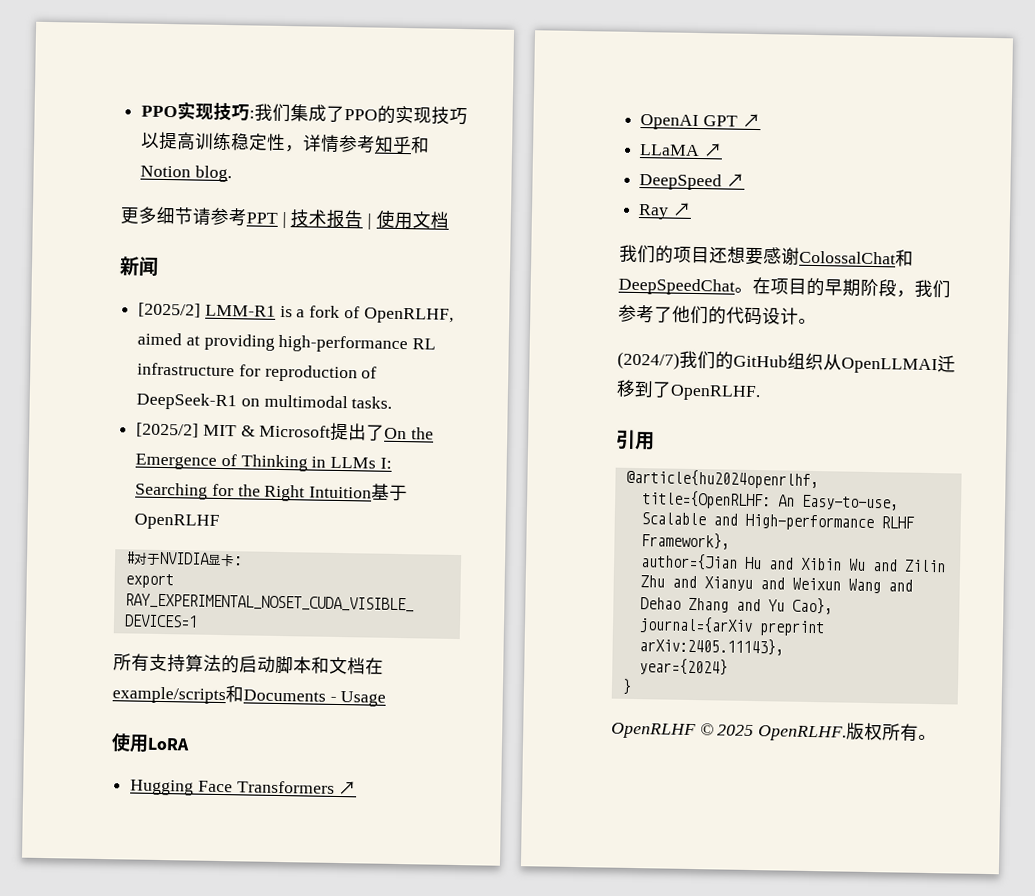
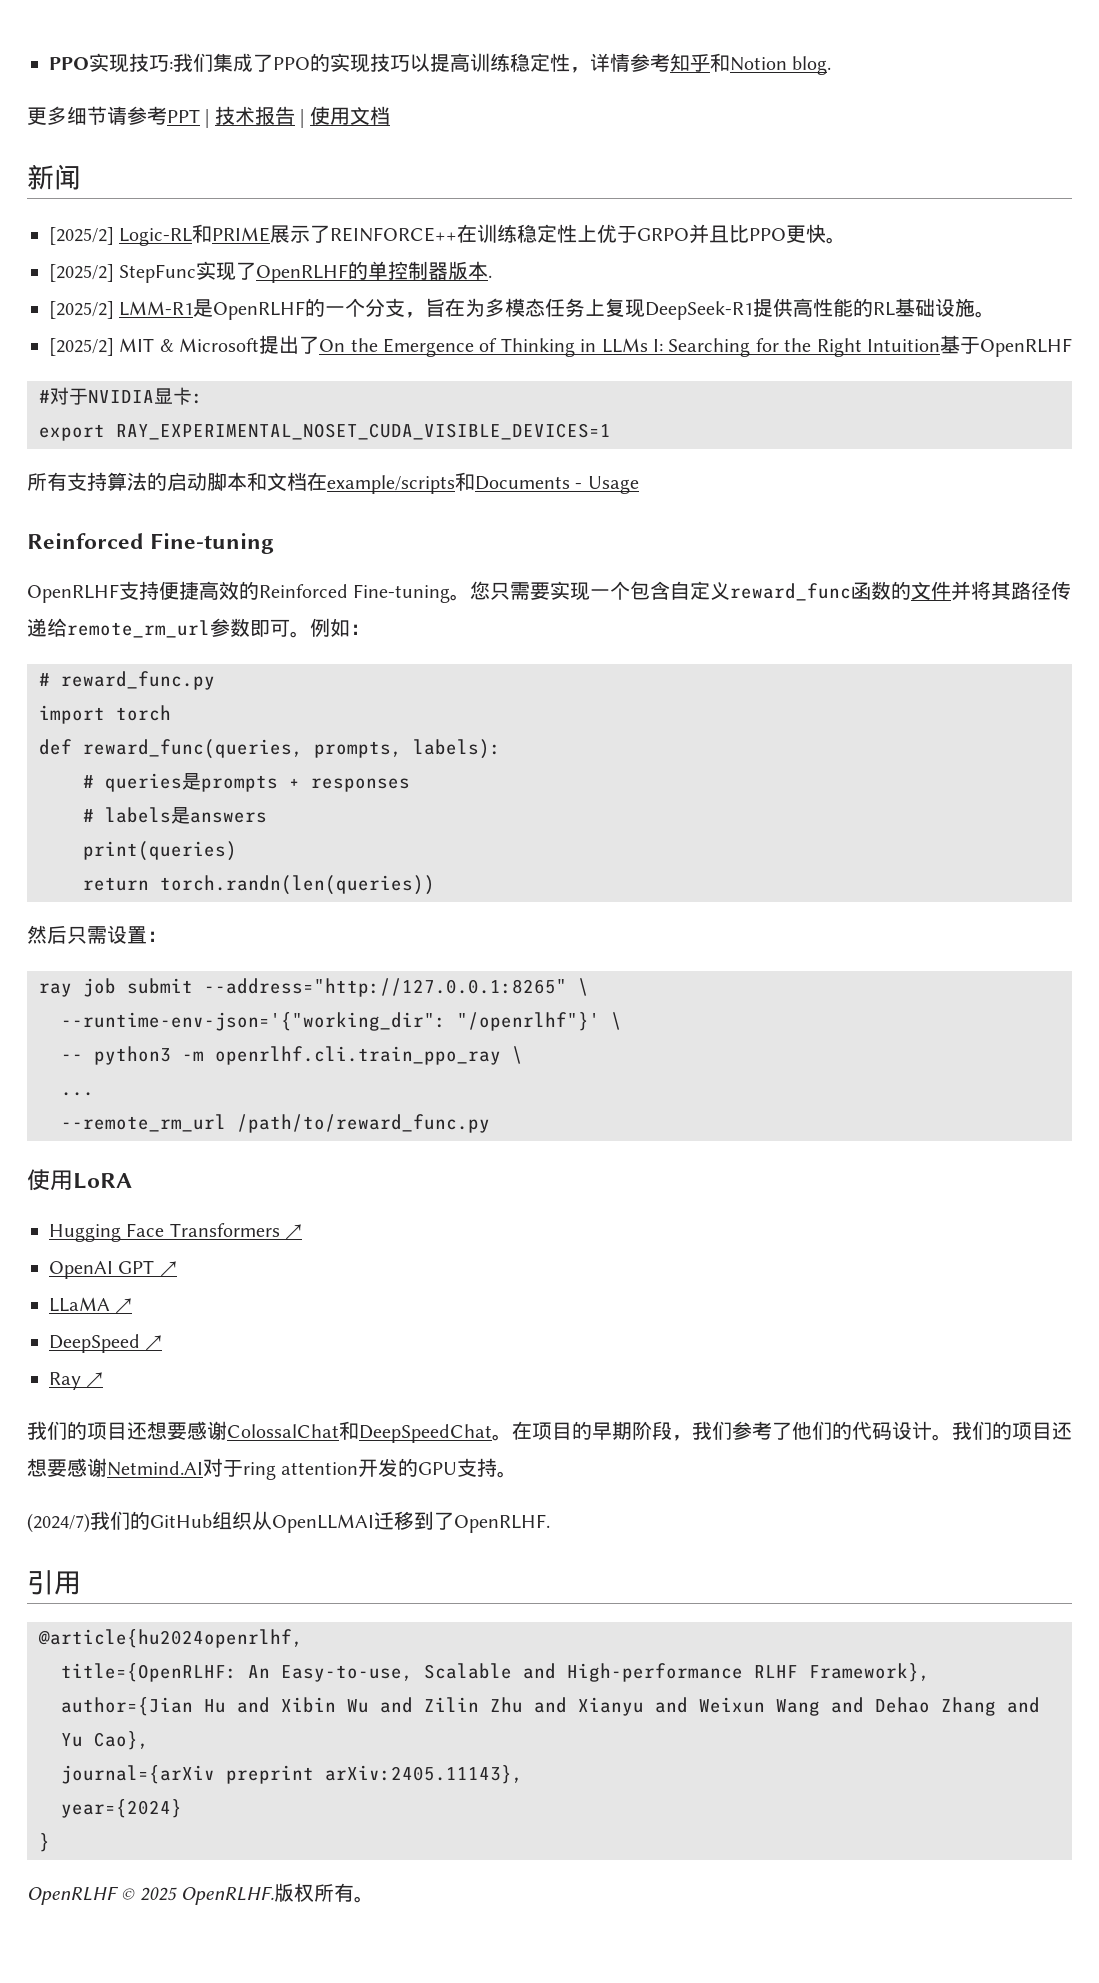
- [2025/2] LMM-R1 is a fork of OpenRLHF, aimed at providing high-performance RL infrastructure for reproduction of DeepSeek-R1 on multimodal tasks.
+ [2025/2] Logic-RL和PRIME展示了REINFORCE++在训练稳定性上优于GRPO并且比PPO更快。
+ [2025/2] StepFunc实现了OpenRLHF的单控制器版本.
+ [2025/2] LMM-R1是OpenRLHF的一个分支，旨在为多模态任务上复现DeepSeek-R1提供高性能的RL基础设施。
  所有支持算法的启动脚本和文档在example/scripts和Documents - Usage
+ Reinforced Fine-tuning
+ OpenRLHF支持便捷高效的Reinforced Fine-tuning。您只需要实现一个包含自定义reward_func函数的文件并将其路径传递给remote_rm_url参数即可。例如：
+ # reward_func.py
+ import torch
+ def reward_func(queries, prompts, labels):
+ # queries是prompts + responses
+ # labels是answers
+ print(queries)
+ return torch.randn(len(queries))
+ 然后只需设置：
+ ray job submit --address="http://127.0.0.1:8265" \
+ --runtime-env-json='{"working_dir": "/openrlhf"}' \
+ -- python3 -m openrlhf.cli.train_ppo_ray \
+ ...
+ --remote_rm_url /path/to/reward_func.py
+ 我们的项目还想要感谢Netmind.AI对于ring attention开发的GPU支持。

